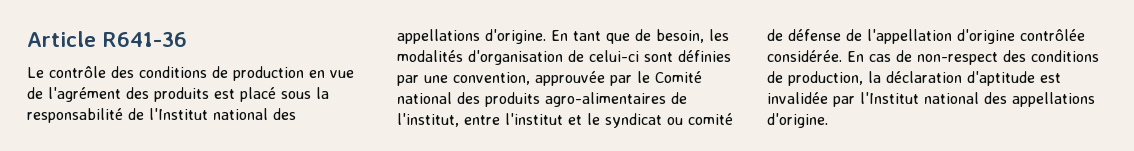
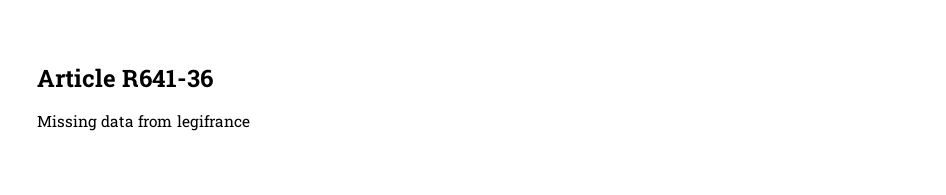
- Le contrôle des conditions de production en vue de l'agrément des produits est placé sous la responsabilité de l'Institut national des appellations d'origine. En tant que de besoin, les modalités d'organisation de celui-ci sont définies par une convention, approuvée par le Comité national des produits agro-alimentaires de l'institut, entre l'institut et le syndicat ou comité de défense de l'appellation d'origine contrôlée considérée. En cas de non-respect des conditions de production, la déclaration d'aptitude est invalidée par l'Institut national des appellations d'origine.
+ Missing data from legifrance

